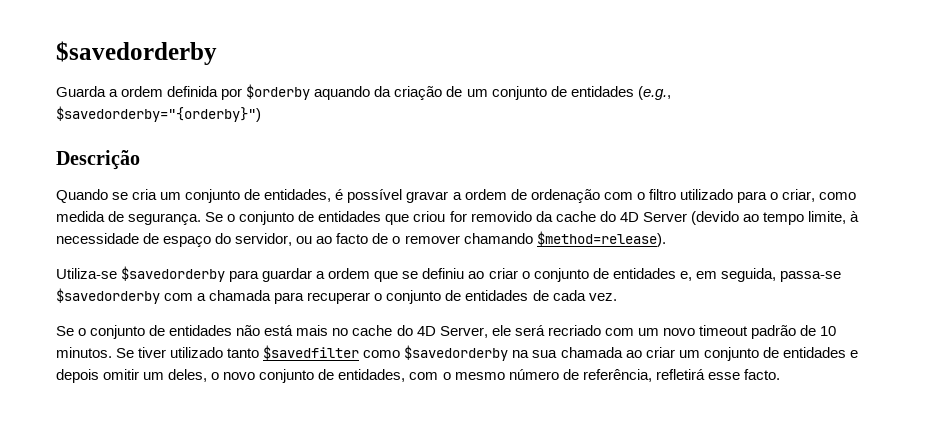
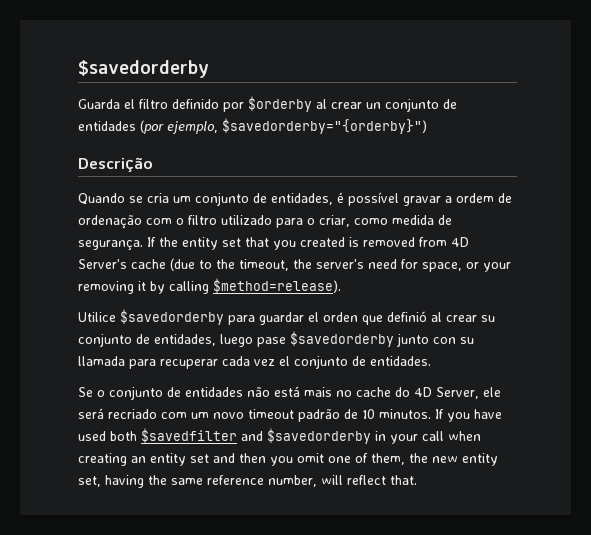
- Guarda a ordem definida por $orderby aquando da criação de um conjunto de entidades (e.g., $savedorderby="{orderby}")
+ Guarda el filtro definido por $orderby al crear un conjunto de entidades (por ejemplo, $savedorderby="{orderby}")
- Se o conjunto de entidades que criou for removido da cache do 4D Server (devido ao tempo limite, à necessidade de espaço do servidor, ou ao facto de o remover chamando $method=release).
+ If the entity set that you created is removed from 4D Server's cache (due to the timeout, the server's need for space, or your removing it by calling $method=release).
- Utiliza-se $savedorderby para guardar a ordem que se definiu ao criar o conjunto de entidades e, em seguida, passa-se $savedorderby com a chamada para recuperar o conjunto de entidades de cada vez.
+ Utilice $savedorderby para guardar el orden que definió al crear su conjunto de entidades, luego pase $savedorderby junto con su llamada para recuperar cada vez el conjunto de entidades.
- Se tiver utilizado tanto $savedfilter como $savedorderby na sua chamada ao criar um conjunto de entidades e depois omitir um deles, o novo conjunto de entidades, com o mesmo número de referência, refletirá esse facto.
+ If you have used both $savedfilter and $savedorderby in your call when creating an entity set and then you omit one of them, the new entity set, having the same reference number, will reflect that.

